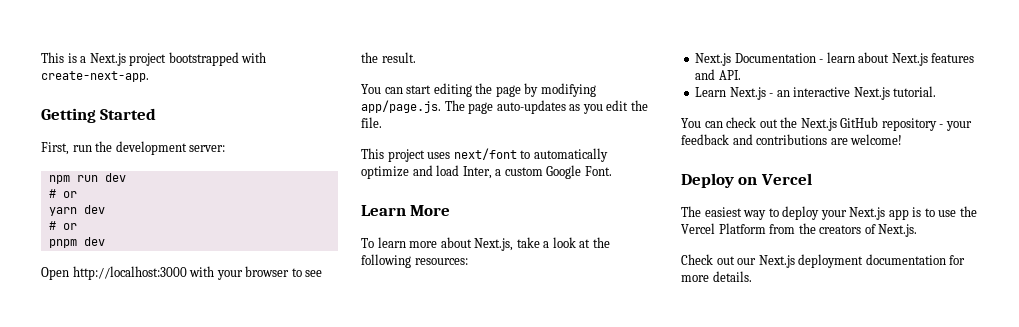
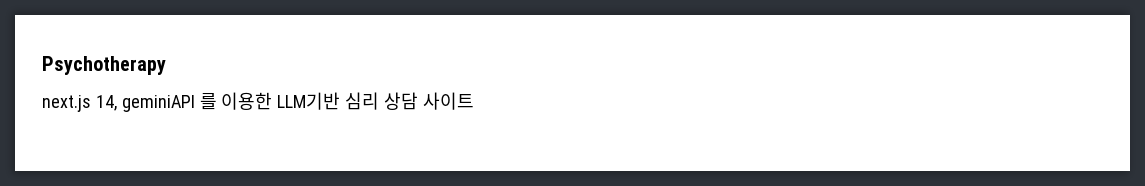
- This is a Next.js project bootstrapped with create-next-app.
- Getting Started
- First, run the development server:
- npm run dev
- # or
- yarn dev
- # or
- pnpm dev
- Open http://localhost:3000 with your browser to see the result.
- You can start editing the page by modifying app/page.js. The page auto-updates as you edit the file.
- This project uses next/font to automatically optimize and load Inter, a custom Google Font.
- Learn More
- To learn more about Next.js, take a look at the following resources:
- Next.js Documentation - learn about Next.js features and API.
- Learn Next.js - an interactive Next.js tutorial.
- You can check out the Next.js GitHub repository - your feedback and contributions are welcome!
- Deploy on Vercel
- The easiest way to deploy your Next.js app is to use the Vercel Platform from the creators of Next.js.
- Check out our Next.js deployment documentation for more details.
+ Psychotherapy
+ next.js 14, geminiAPI 를 이용한 LLM기반 심리 상담 사이트

